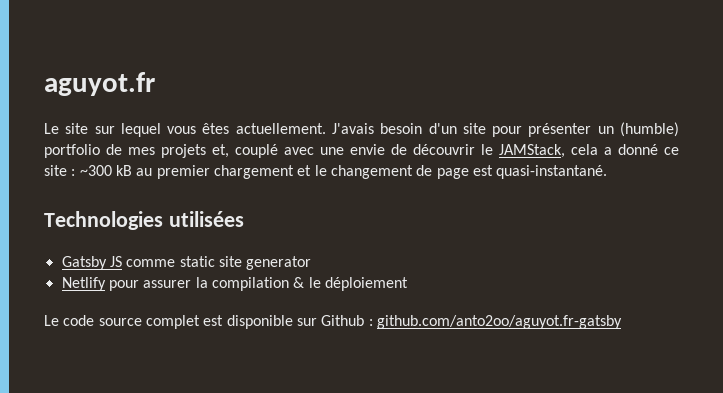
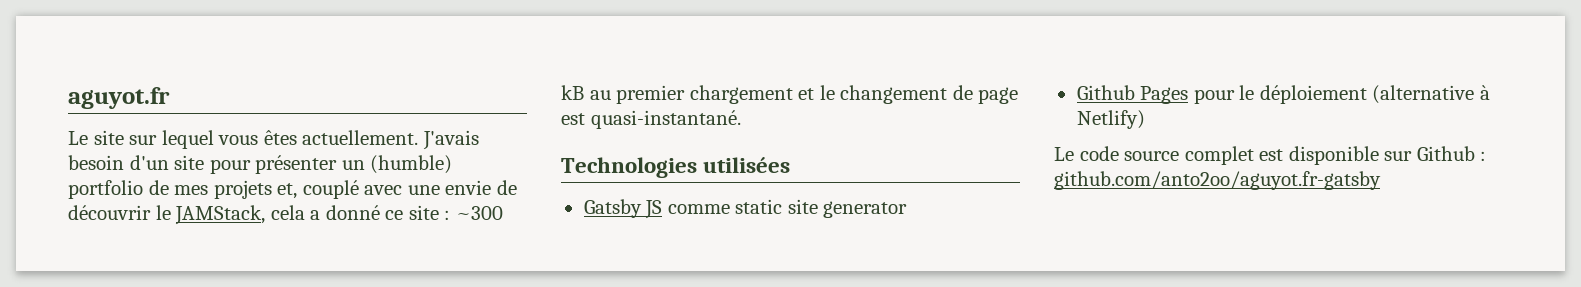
- Netlify pour assurer la compilation & le déploiement
+ Github Pages pour le déploiement (alternative à Netlify)

